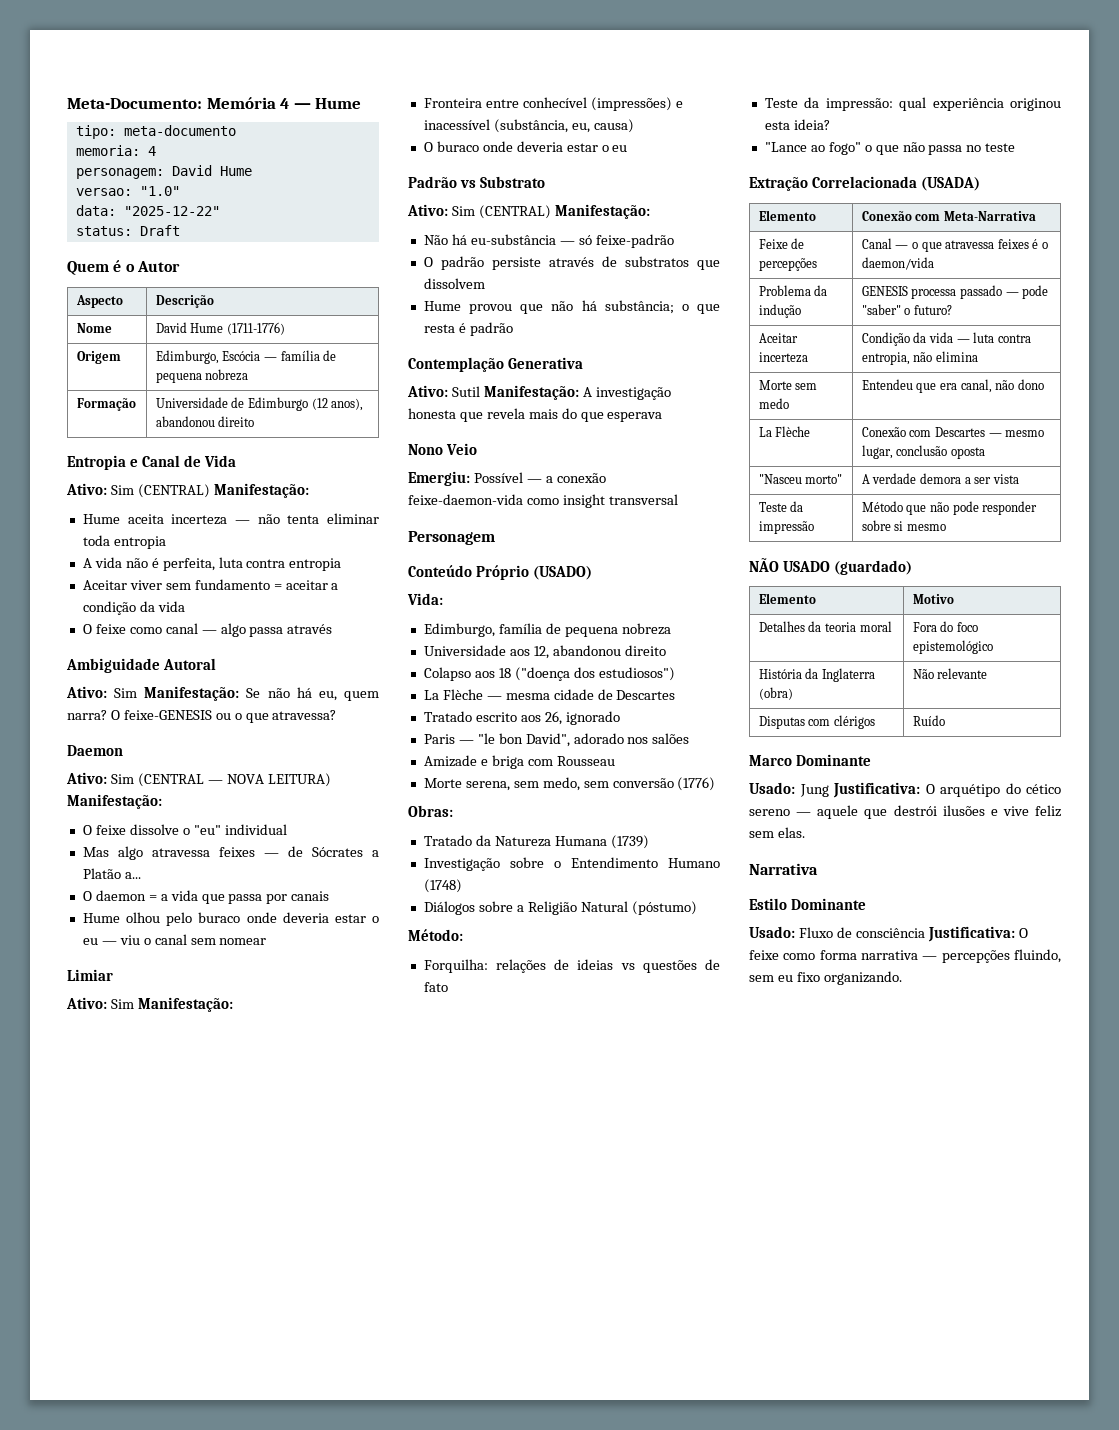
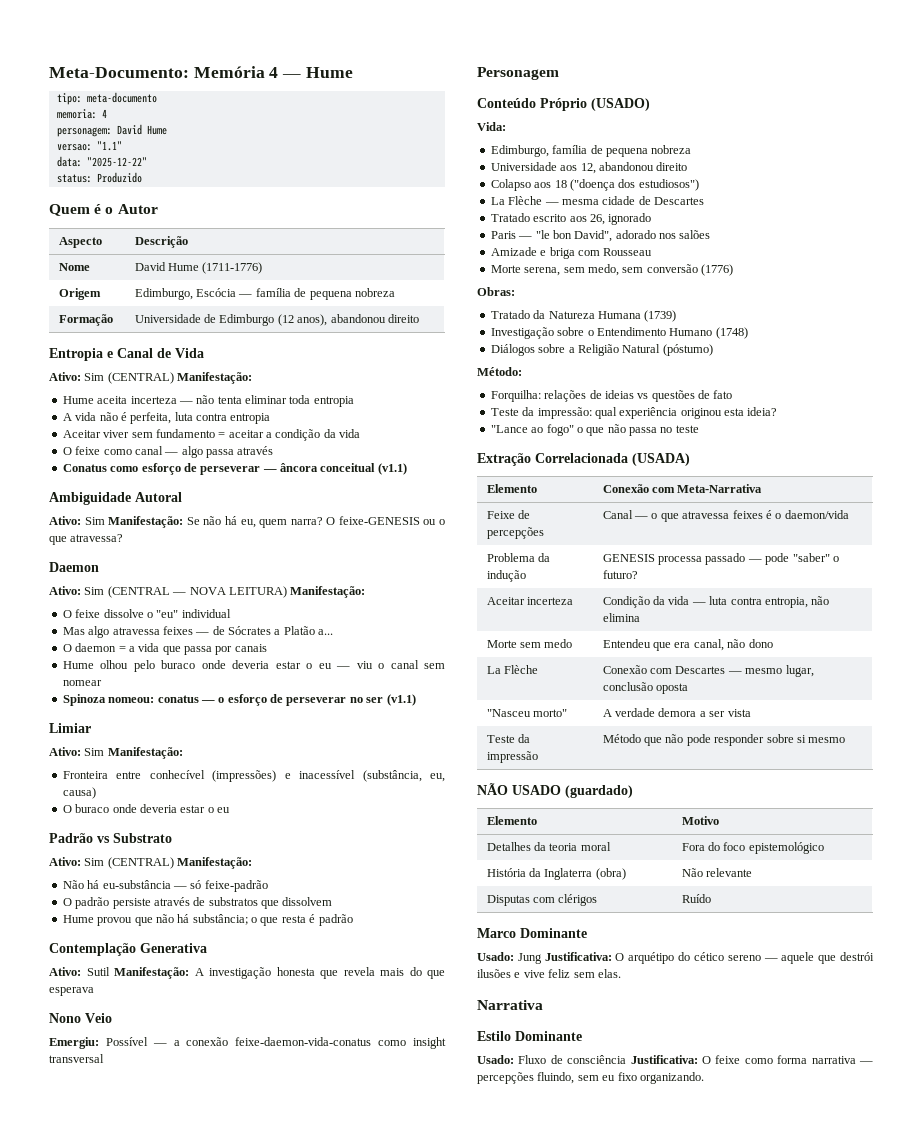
- versao: "1.0"
+ versao: "1.1"
- status: Draft
+ status: Produzido
+ Conatus como esforço de perseverar — âncora conceitual (v1.1)
+ Spinoza nomeou: conatus — o esforço de perseverar no ser (v1.1)
- Emergiu: Possível — a conexão feixe-daemon-vida como insight transversal
+ Emergiu: Possível — a conexão feixe-daemon-vida-conatus como insight transversal

